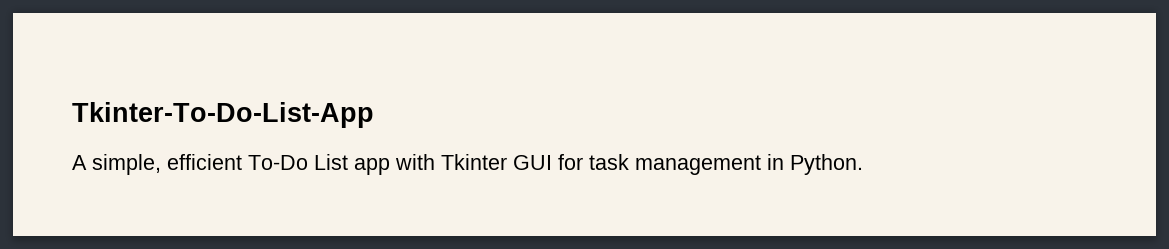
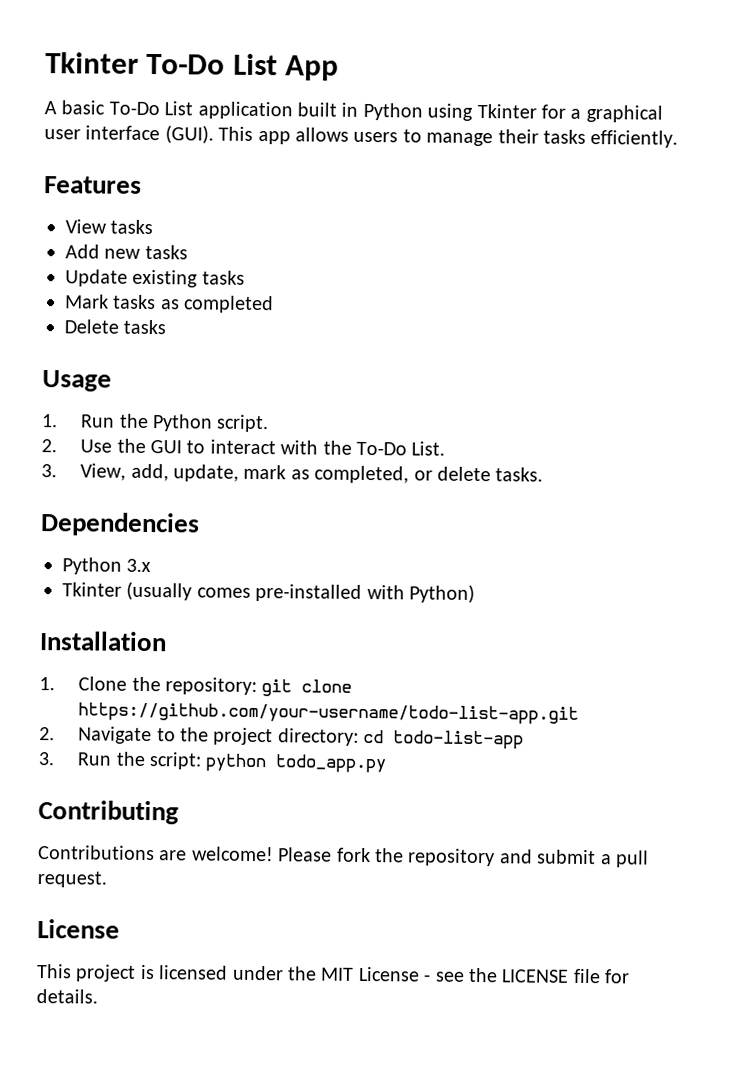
- Tkinter-To-Do-List-App
- A simple, efficient To-Do List app with Tkinter GUI for task management in Python.
+ Tkinter To-Do List App
+ A basic To-Do List application built in Python using Tkinter for a graphical user interface (GUI). This app allows users to manage their tasks efficiently.
+ Features
+ View tasks
+ Add new tasks
+ Update existing tasks
+ Mark tasks as completed
+ Delete tasks
+ Usage
+ 1. Run the Python script.
+ 2. Use the GUI to interact with the To-Do List.
+ 3. View, add, update, mark as completed, or delete tasks.
+ Dependencies
+ Python 3.x
+ Tkinter (usually comes pre-installed with Python)
+ Installation
+ 1. Clone the repository: git clone https://github.com/your-username/todo-list-app.git
+ 2. Navigate to the project directory: cd todo-list-app
+ 3. Run the script: python todo_app.py
+ Contributing
+ Contributions are welcome! Please fork the repository and submit a pull request.
+ License
+ This project is licensed under the MIT License - see the LICENSE file for details.

